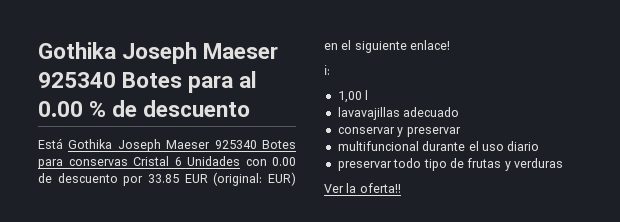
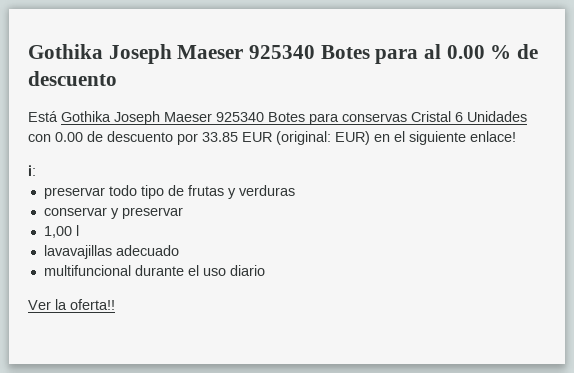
- 1,00 l
- lavavajillas adecuado
- conservar y preservar
- multifuncional durante el uso diario
+ conservar y preservar
+ 1,00 l
+ lavavajillas adecuado
+ multifuncional durante el uso diario

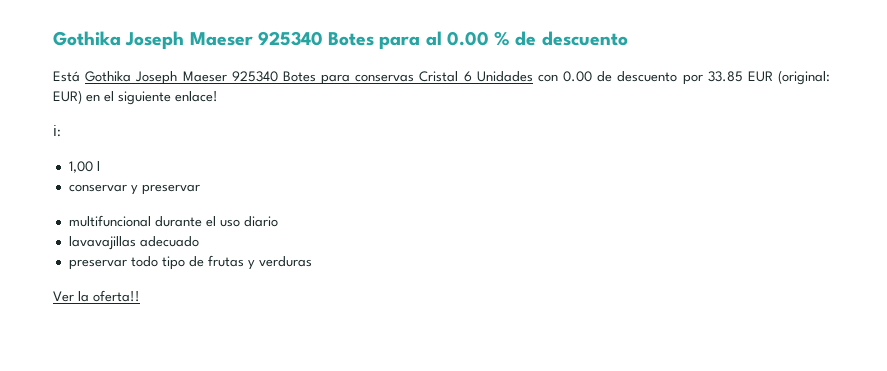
+ 1,00 l
+ conservar y preservar
+ multifuncional durante el uso diario
+ lavavajillas adecuado
- conservar y preservar
- 1,00 l
- lavavajillas adecuado
- multifuncional durante el uso diario

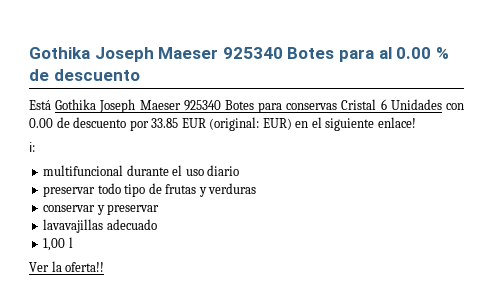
- 1,00 l
- conservar y preservar
- lavavajillas adecuado
+ conservar y preservar
+ lavavajillas adecuado
+ 1,00 l

